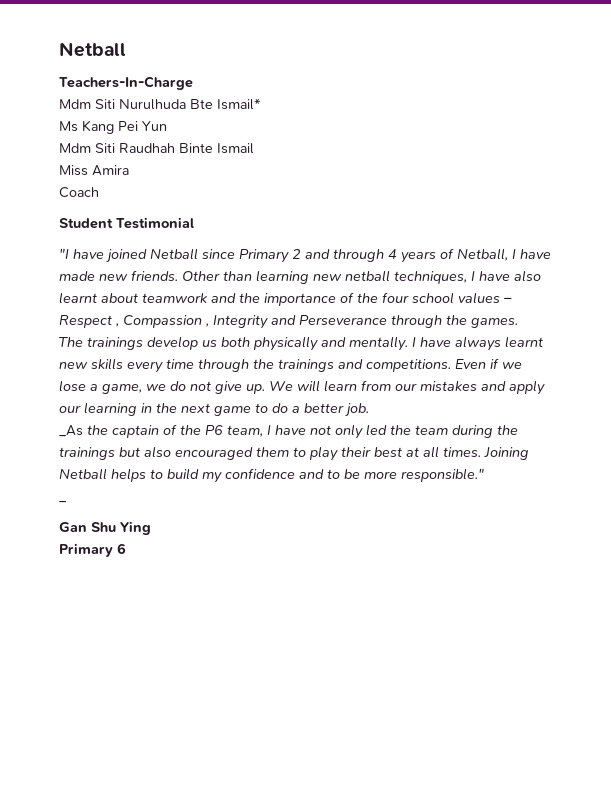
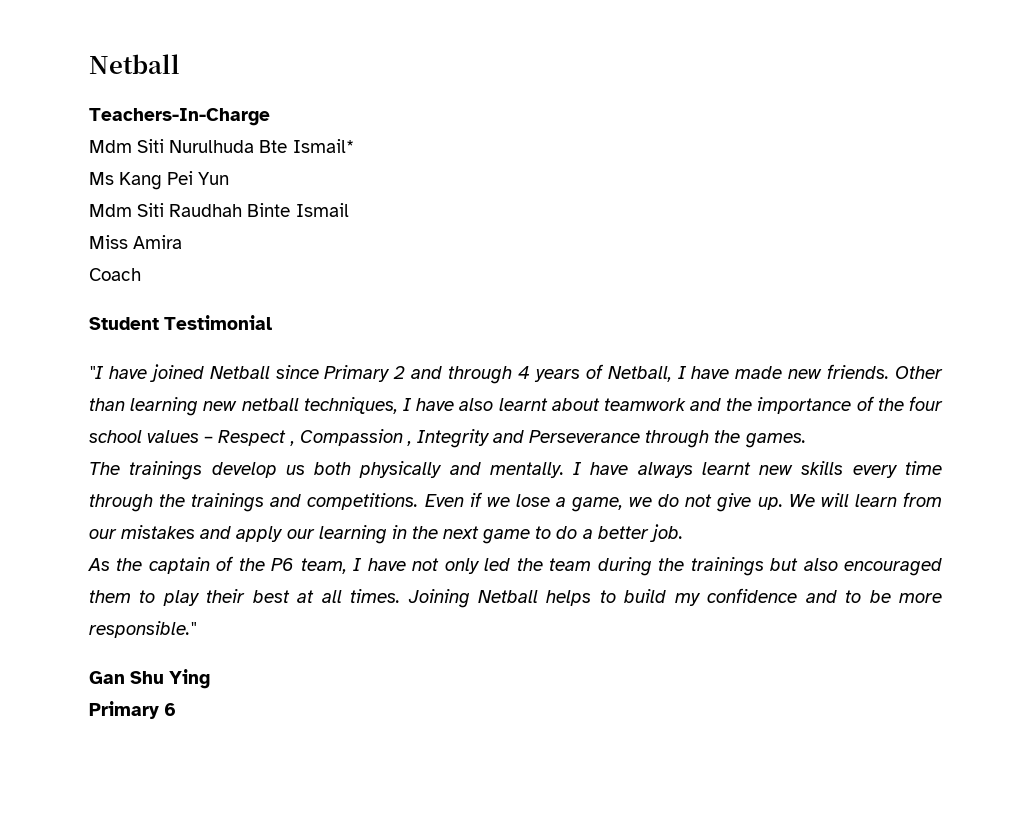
- _As the captain of the P6 team, I have not only led the team during the trainings but also encouraged them to play their best at all times.
+ As the captain of the P6 team, I have not only led the team during the trainings but also encouraged them to play their best at all times.
- _

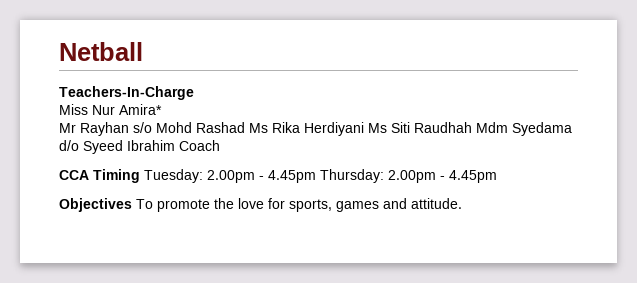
- Mdm Siti Nurulhuda Bte Ismail*
- Ms Kang Pei Yun
- Mdm Siti Raudhah Binte Ismail
- Miss Amira
- Coach
- Student Testimonial
- "I have joined Netball since Primary 2 and through 4 years of Netball, I have made new friends. Other than learning new netball techniques, I have also learnt about teamwork and the importance of the four school values – Respect , Compassion , Integrity and Perseverance through the games.
- The trainings develop us both physically and mentally. I have always learnt new skills every time through the trainings and competitions. Even if we lose a game, we do not give up. We will learn from our mistakes and apply our learning in the next game to do a better job.
- As the captain of the P6 team, I have not only led the team during the trainings but also encouraged them to play their best at all times. Joining Netball helps to build my confidence and to be more responsible."
- Gan Shu Ying
- Primary 6
+ Miss Nur Amira*
+ Mr Rayhan s/o Mohd Rashad Ms Rika Herdiyani Ms Siti Raudhah Mdm Syedama d/o Syeed Ibrahim Coach
+ CCA Timing Tuesday: 2.00pm - 4.45pm Thursday: 2.00pm - 4.45pm
+ Objectives To promote the love for sports, games and attitude.

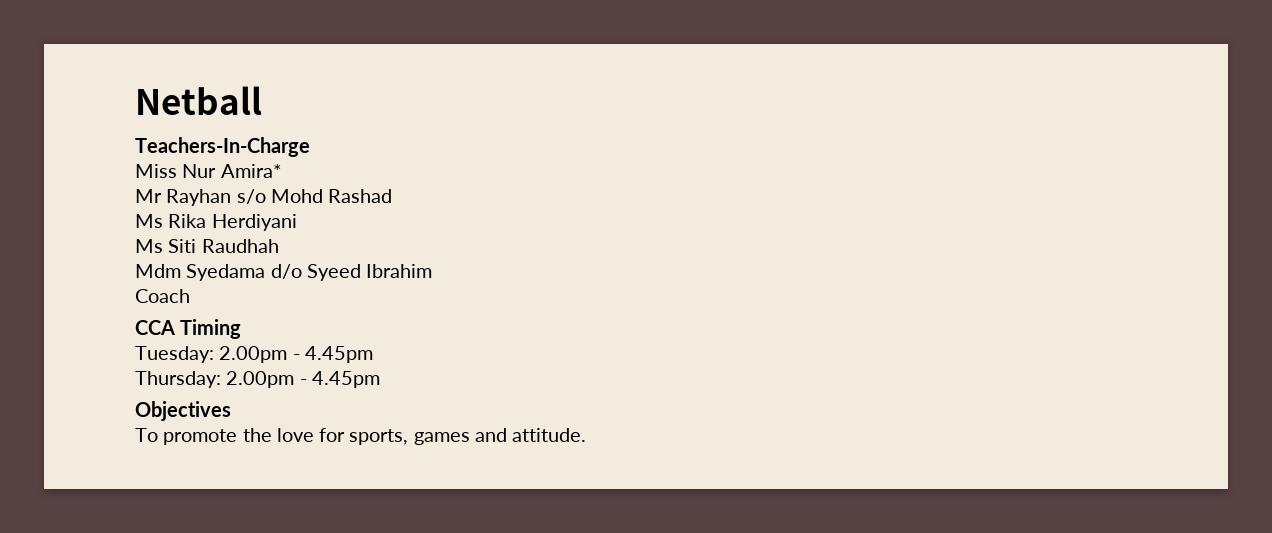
- Mr Rayhan s/o Mohd Rashad Ms Rika Herdiyani Ms Siti Raudhah Mdm Syedama d/o Syeed Ibrahim Coach
+ Mr Rayhan s/o Mohd Rashad
+ Ms Rika Herdiyani
+ Ms Siti Raudhah
+ Mdm Syedama d/o Syeed Ibrahim
+ Coach
- CCA Timing Tuesday: 2.00pm - 4.45pm Thursday: 2.00pm - 4.45pm
+ CCA Timing
+ Tuesday: 2.00pm - 4.45pm
+ Thursday: 2.00pm - 4.45pm
- Objectives To promote the love for sports, games and attitude.
+ Objectives
+ To promote the love for sports, games and attitude.

